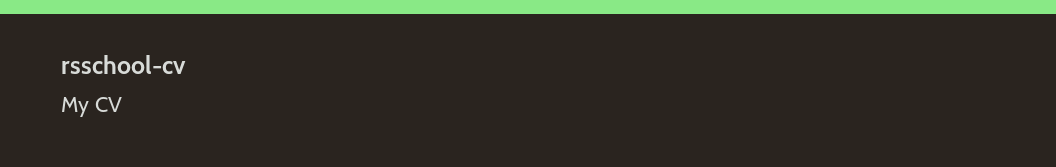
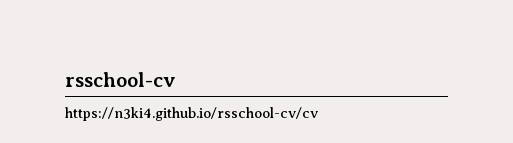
- My CV
+ https://n3ki4.github.io/rsschool-cv/cv

